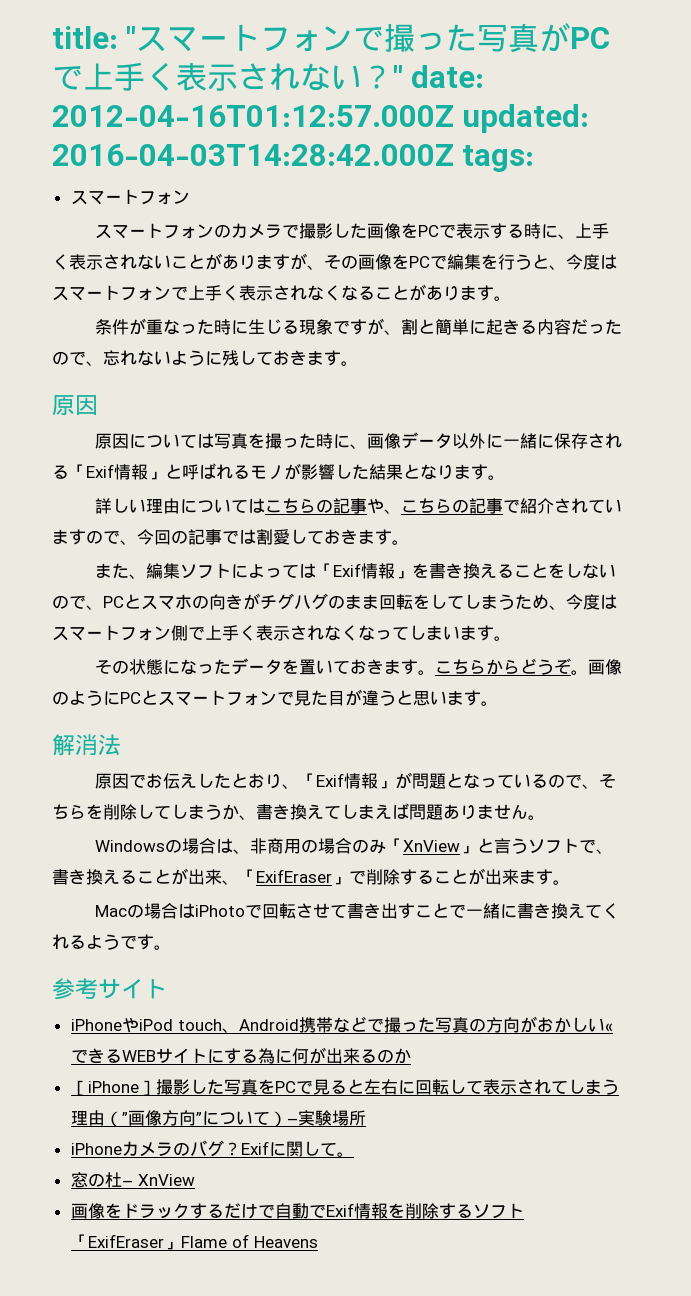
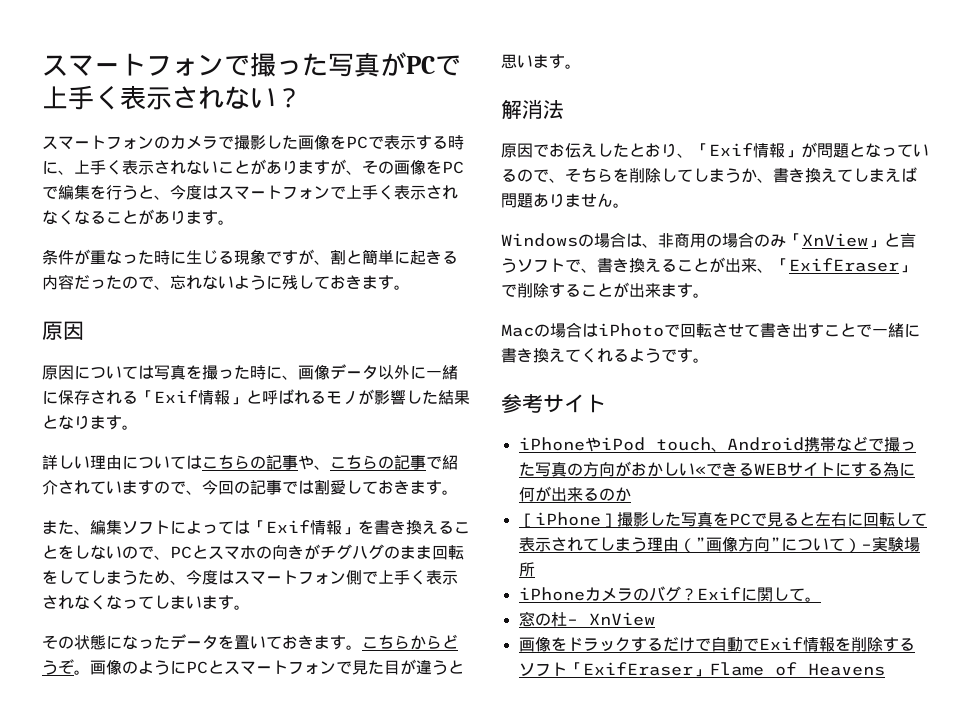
- title: "スマートフォンで撮った写真がPCで上手く表示されない？" date: 2012-04-16T01:12:57.000Z updated: 2016-04-03T14:28:42.000Z tags:
- スマートフォン
+ スマートフォンで撮った写真がPCで上手く表示されない？

